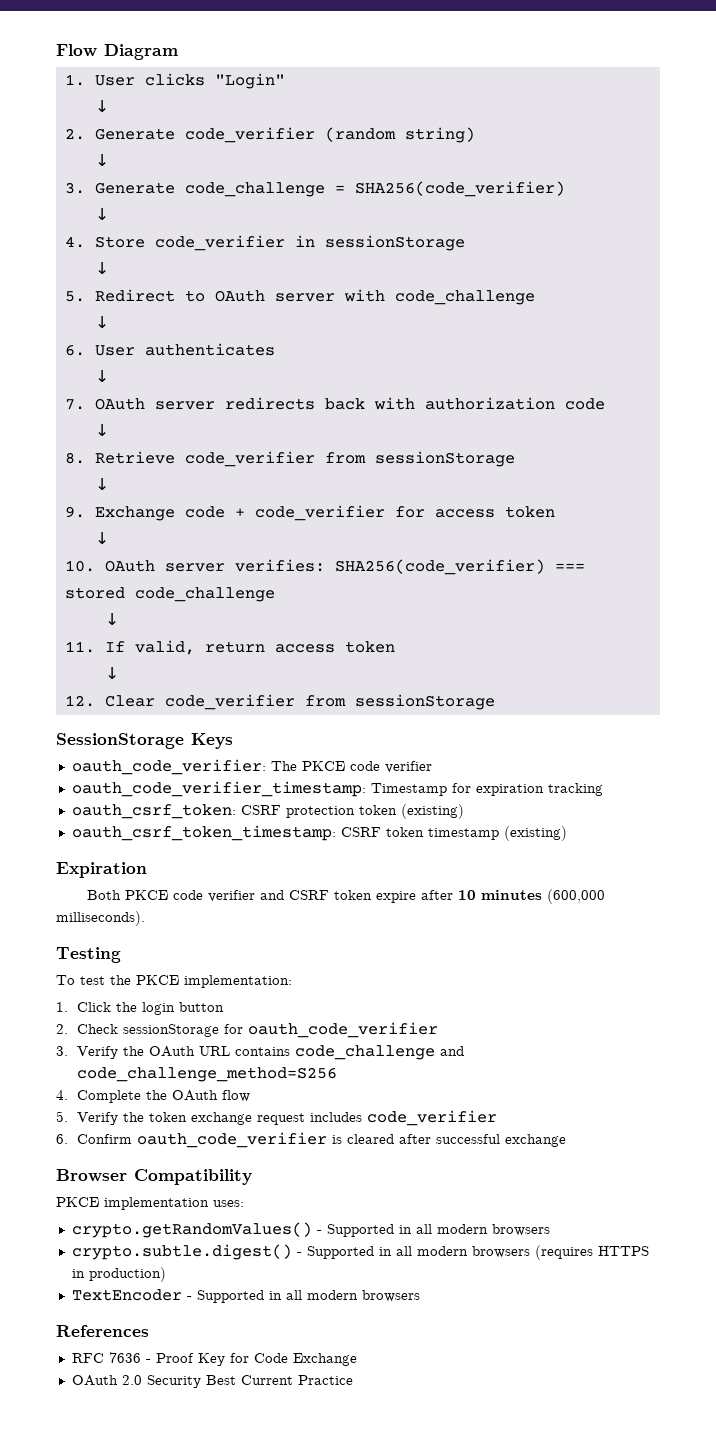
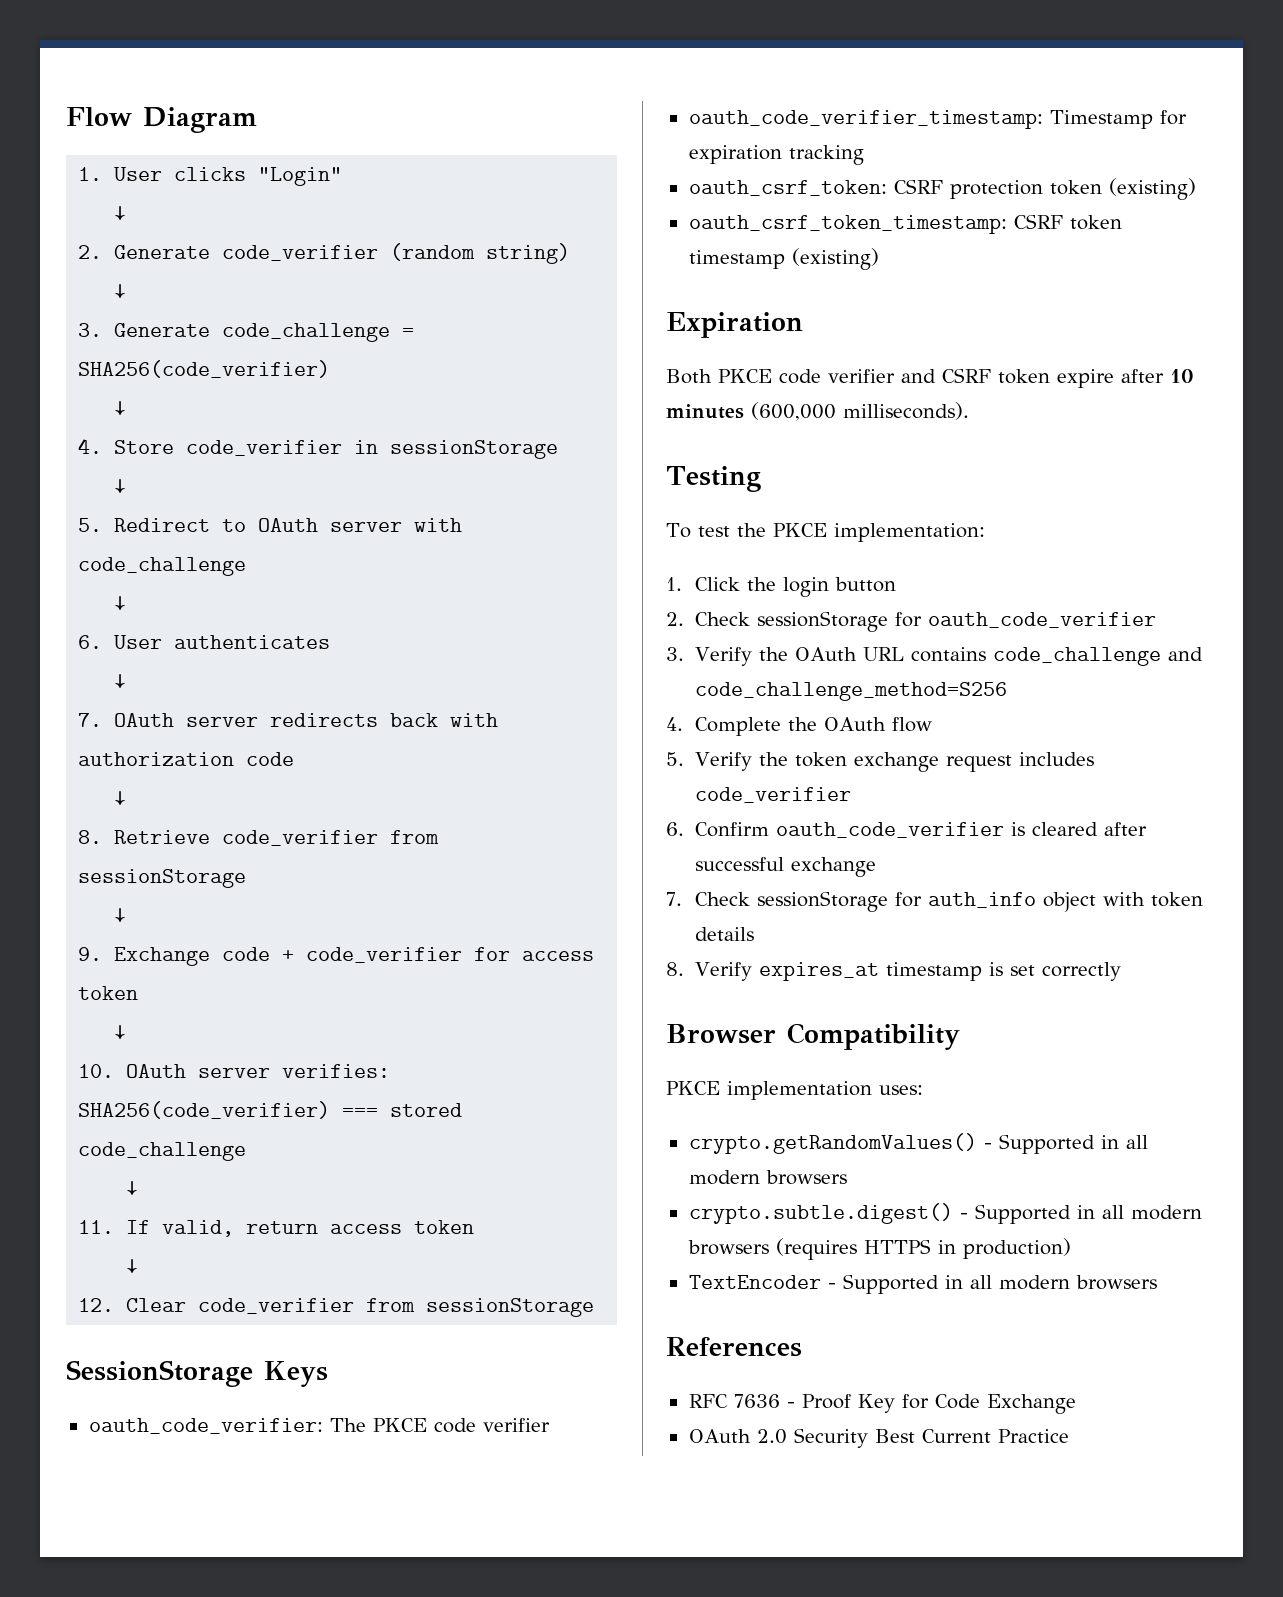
+ 7. Check sessionStorage for auth_info object with token details
+ 8. Verify expires_at timestamp is set correctly

